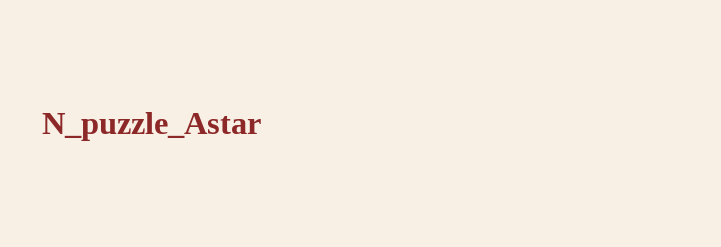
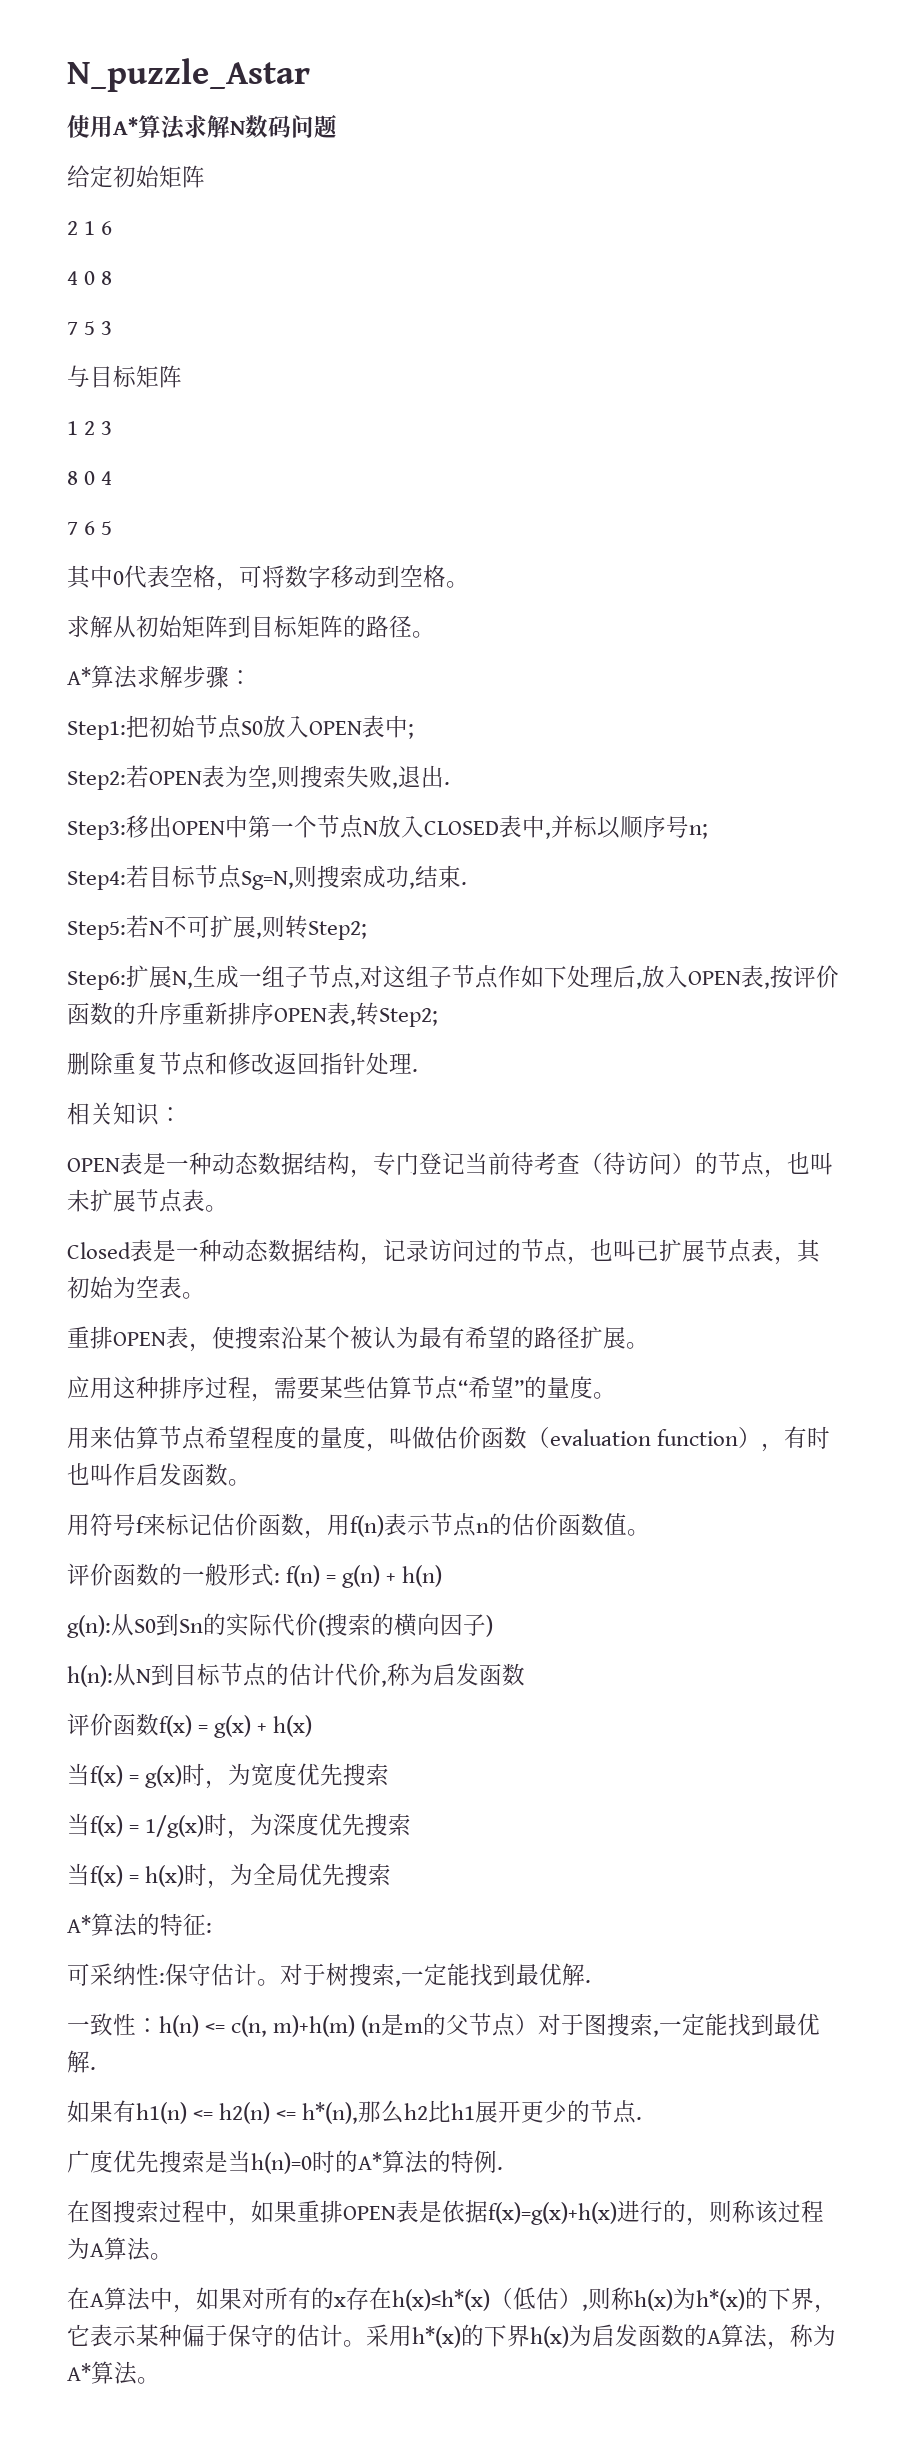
+ 使用A*算法求解N数码问题
+ 给定初始矩阵
+ 2 1 6
+ 4 0 8
+ 7 5 3
+ 与目标矩阵
+ 1 2 3
+ 8 0 4
+ 7 6 5
+ 其中0代表空格，可将数字移动到空格。
+ 求解从初始矩阵到目标矩阵的路径。
+ A*算法求解步骤：
+ Step1:把初始节点S0放入OPEN表中;
+ Step2:若OPEN表为空,则搜索失败,退出.
+ Step3:移出OPEN中第一个节点N放入CLOSED表中,并标以顺序号n;
+ Step4:若目标节点Sg=N,则搜索成功,结束.
+ Step5:若N不可扩展,则转Step2;
+ Step6:扩展N,生成一组子节点,对这组子节点作如下处理后,放入OPEN表,按评价函数的升序重新排序OPEN表,转Step2;
+ 删除重复节点和修改返回指针处理.
+ 相关知识：
+ OPEN表是一种动态数据结构，专门登记当前待考查（待访问）的节点，也叫未扩展节点表。
+ Closed表是一种动态数据结构，记录访问过的节点，也叫已扩展节点表，其初始为空表。
+ 重排OPEN表，使搜索沿某个被认为最有希望的路径扩展。
+ 应用这种排序过程，需要某些估算节点“希望”的量度。
+ 用来估算节点希望程度的量度，叫做估价函数（evaluation function），有时也叫作启发函数。
+ 用符号f来标记估价函数，用f(n)表示节点n的估价函数值。
+ 评价函数的一般形式: f(n) = g(n) + h(n)
+ g(n):从S0到Sn的实际代价(搜索的横向因子)
+ h(n):从N到目标节点的估计代价,称为启发函数
+ 评价函数f(x) = g(x) + h(x)
+ 当f(x) = g(x)时，为宽度优先搜索
+ 当f(x) = 1/g(x)时，为深度优先搜索
+ 当f(x) = h(x)时，为全局优先搜索
+ A*算法的特征:
+ 可采纳性:保守估计。对于树搜索,一定能找到最优解.
+ 一致性：h(n) <= c(n, m)+h(m) (n是m的父节点）对于图搜索,一定能找到最优解.
+ 如果有h1(n) <= h2(n) <= h*(n),那么h2比h1展开更少的节点.
+ 广度优先搜索是当h(n)=0时的A*算法的特例.
+ 在图搜索过程中，如果重排OPEN表是依据f(x)=g(x)+h(x)进行的，则称该过程为A算法。
+ 在A算法中，如果对所有的x存在h(x)≤h*(x)（低估）,则称h(x)为h*(x)的下界，它表示某种偏于保守的估计。采用h*(x)的下界h(x)为启发函数的A算法，称为A*算法。

